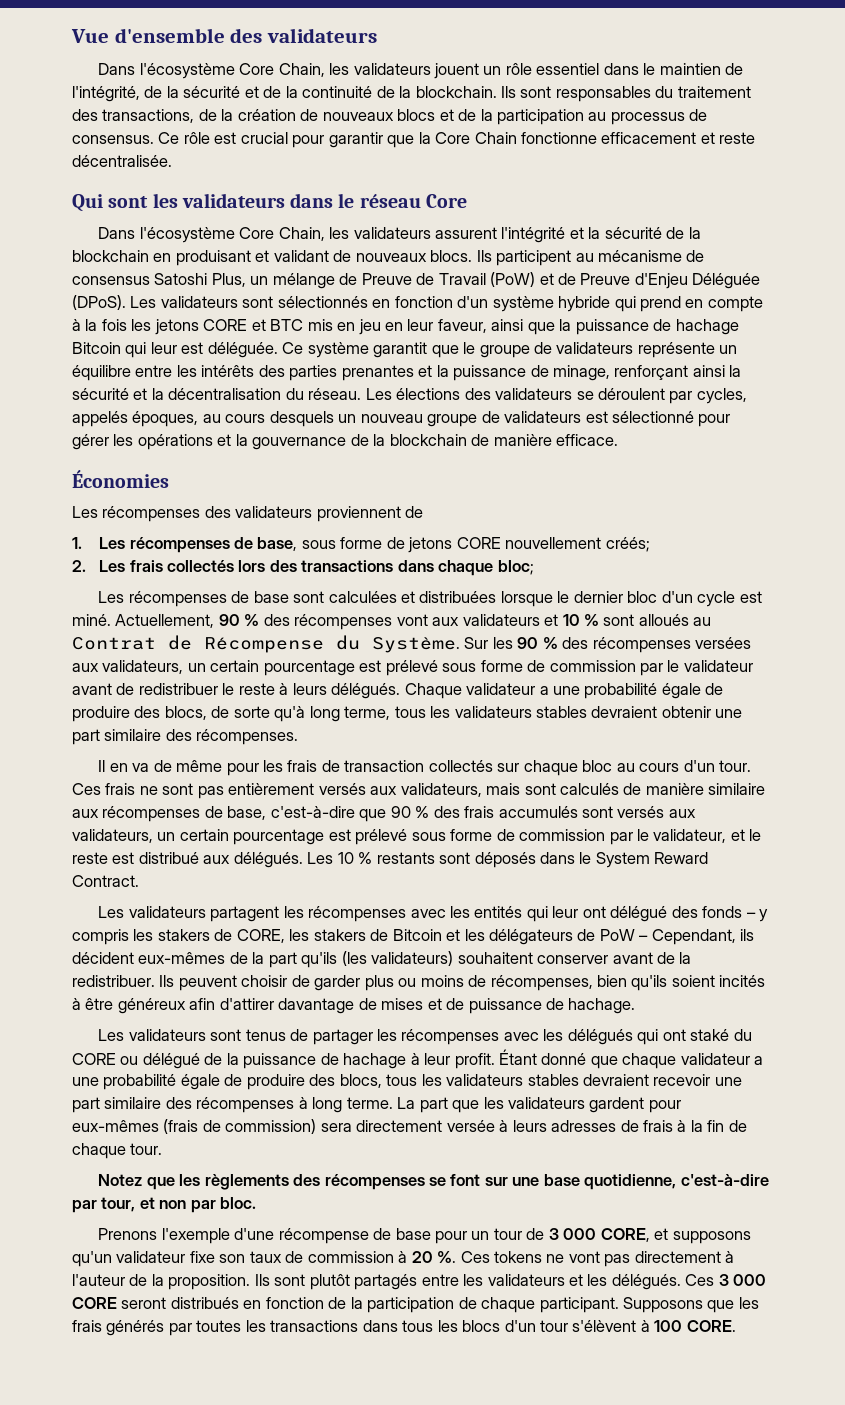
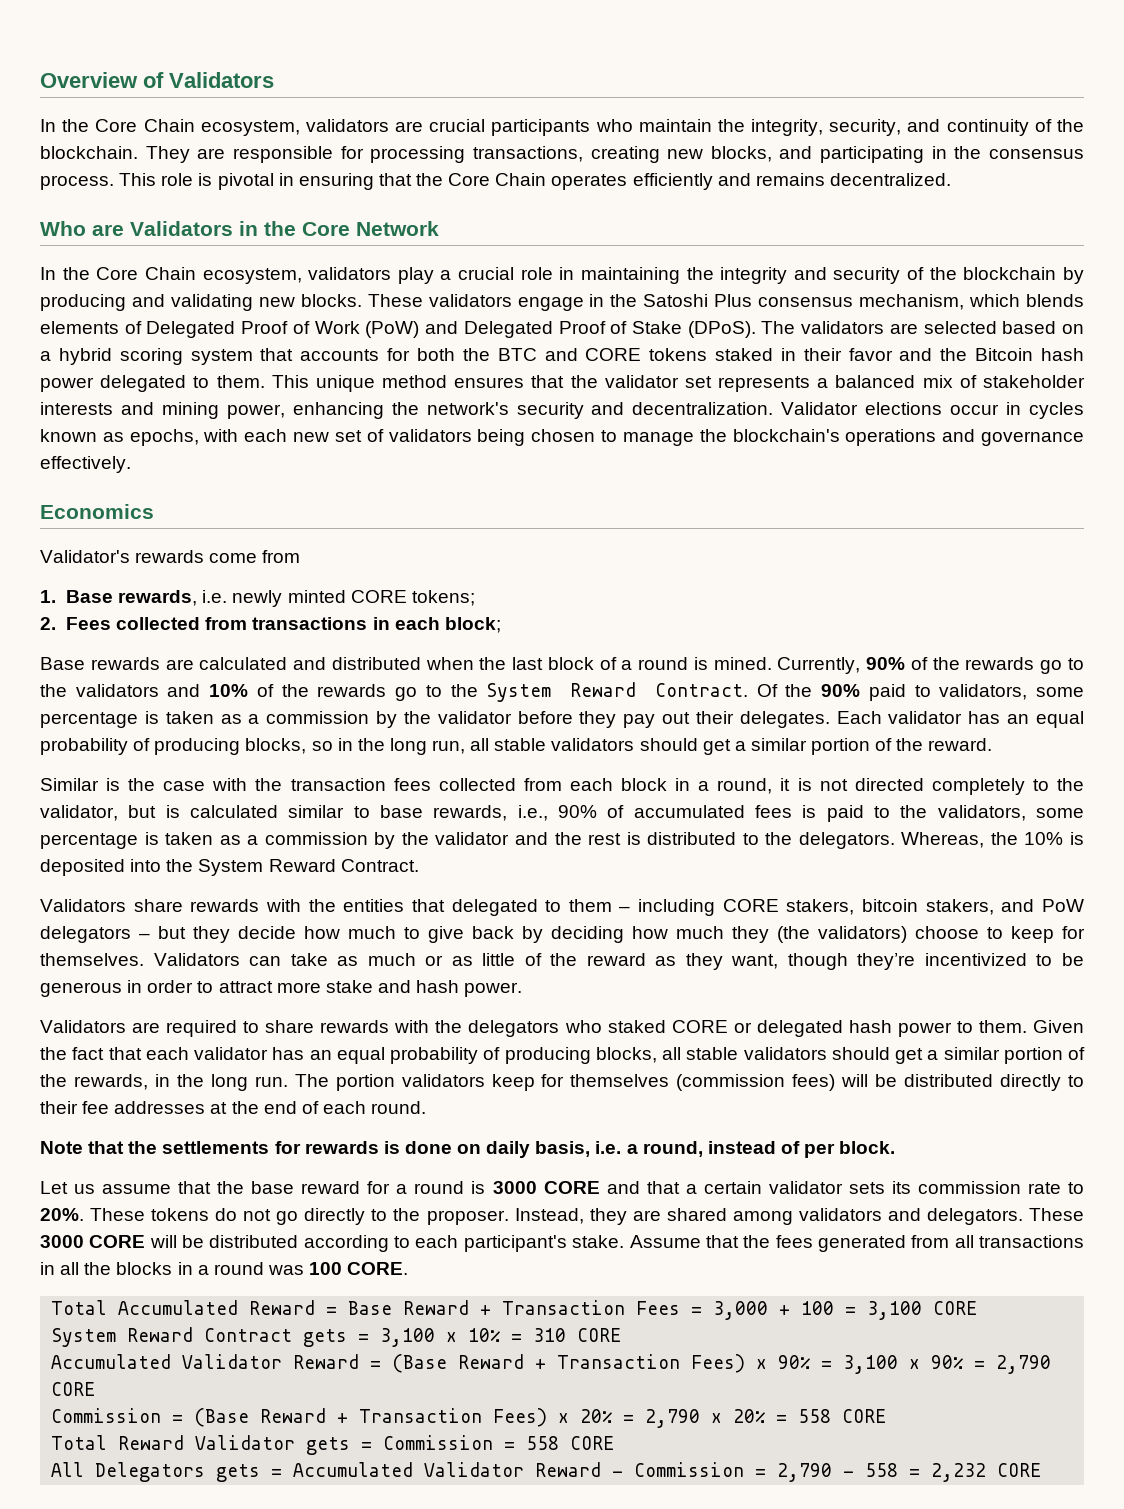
- Vue d'ensemble des validateurs
- Dans l'écosystème Core Chain, les validateurs jouent un rôle essentiel dans le maintien de l'intégrité, de la sécurité et de la continuité de la blockchain. Ils sont responsables du traitement des transactions, de la création de nouveaux blocs et de la participation au processus de consensus. Ce rôle est crucial pour garantir que la Core Chain fonctionne efficacement et reste décentralisée.
- Qui sont les validateurs dans le réseau Core
- Dans l'écosystème Core Chain, les validateurs assurent l'intégrité et la sécurité de la blockchain en produisant et validant de nouveaux blocs. Ils participent au mécanisme de consensus Satoshi Plus, un mélange de Preuve de Travail (PoW) et de Preuve d'Enjeu Déléguée (DPoS). Les validateurs sont sélectionnés en fonction d'un système hybride qui prend en compte à la fois les jetons CORE et BTC mis en jeu en leur faveur, ainsi que la puissance de hachage Bitcoin qui leur est déléguée. Ce système garantit que le groupe de validateurs représente un équilibre entre les intérêts des parties prenantes et la puissance de minage, renforçant ainsi la sécurité et la décentralisation du réseau. Les élections des validateurs se déroulent par cycles, appelés époques, au cours desquels un nouveau groupe de validateurs est sélectionné pour gérer les opérations et la gouvernance de la blockchain de manière efficace.
- Économies
- Les récompenses des validateurs proviennent de
- 1. Les récompenses de base, sous forme de jetons CORE nouvellement créés;
- 2. Les frais collectés lors des transactions dans chaque bloc;
- Les récompenses de base sont calculées et distribuées lorsque le dernier bloc d'un cycle est miné. Actuellement, 90 % des récompenses vont aux validateurs et 10 % sont alloués au Contrat de Récompense du Système. Sur les 90 % des récompenses versées aux validateurs, un certain pourcentage est prélevé sous forme de commission par le validateur avant de redistribuer le reste à leurs délégués. Chaque validateur a une probabilité égale de produire des blocs, de sorte qu'à long terme, tous les validateurs stables devraient obtenir une part similaire des récompenses.
- Il en va de même pour les frais de transaction collectés sur chaque bloc au cours d'un tour. Ces frais ne sont pas entièrement versés aux validateurs, mais sont calculés de manière similaire aux récompenses de base, c'est-à-dire que 90 % des frais accumulés sont versés aux validateurs, un certain pourcentage est prélevé sous forme de commission par le validateur, et le reste est distribué aux délégués. Les 10 % restants sont déposés dans le System Reward Contract.
- Les validateurs partagent les récompenses avec les entités qui leur ont délégué des fonds – y compris les stakers de CORE, les stakers de Bitcoin et les délégateurs de PoW – Cependant, ils décident eux-mêmes de la part qu'ils (les validateurs) souhaitent conserver avant de la redistribuer. Ils peuvent choisir de garder plus ou moins de récompenses, bien qu'ils soient incités à être généreux afin d'attirer davantage de mises et de puissance de hachage.
- Les validateurs sont tenus de partager les récompenses avec les délégués qui ont staké du CORE ou délégué de la puissance de hachage à leur profit. Étant donné que chaque validateur a une probabilité égale de produire des blocs, tous les validateurs stables devraient recevoir une part similaire des récompenses à long terme. La part que les validateurs gardent pour eux-mêmes (frais de commission) sera directement versée à leurs adresses de frais à la fin de chaque tour.
- Notez que les règlements des récompenses se font sur une base quotidienne, c'est-à-dire par tour, et non par bloc.
- Prenons l'exemple d'une récompense de base pour un tour de 3 000 CORE, et supposons qu'un validateur fixe son taux de commission à 20 %. Ces tokens ne vont pas directement à l'auteur de la proposition. Ils sont plutôt partagés entre les validateurs et les délégués. Ces 3 000 CORE seront distribués en fonction de la participation de chaque participant. Supposons que les frais générés par toutes les transactions dans tous les blocs d'un tour s'élèvent à 100 CORE.
+ Overview of Validators
+ In the Core Chain ecosystem, validators are crucial participants who maintain the integrity, security, and continuity of the blockchain. They are responsible for processing transactions, creating new blocks, and participating in the consensus process. This role is pivotal in ensuring that the Core Chain operates efficiently and remains decentralized.
+ Who are Validators in the Core Network
+ In the Core Chain ecosystem, validators play a crucial role in maintaining the integrity and security of the blockchain by producing and validating new blocks. These validators engage in the Satoshi Plus consensus mechanism, which blends elements of Delegated Proof of Work (PoW) and Delegated Proof of Stake (DPoS). The validators are selected based on a hybrid scoring system that accounts for both the BTC and CORE tokens staked in their favor and the Bitcoin hash power delegated to them. This unique method ensures that the validator set represents a balanced mix of stakeholder interests and mining power, enhancing the network's security and decentralization. Validator elections occur in cycles known as epochs, with each new set of validators being chosen to manage the blockchain's operations and governance effectively.
+ Economics
+ Validator's rewards come from
+ 1. Base rewards, i.e. newly minted CORE tokens;
+ 2. Fees collected from transactions in each block;
+ Base rewards are calculated and distributed when the last block of a round is mined. Currently, 90% of the rewards go to the validators and 10% of the rewards go to the System Reward Contract. Of the 90% paid to validators, some percentage is taken as a commission by the validator before they pay out their delegates. Each validator has an equal probability of producing blocks, so in the long run, all stable validators should get a similar portion of the reward.
+ Similar is the case with the transaction fees collected from each block in a round, it is not directed completely to the validator, but is calculated similar to base rewards, i.e., 90% of accumulated fees is paid to the validators, some percentage is taken as a commission by the validator and the rest is distributed to the delegators. Whereas, the 10% is deposited into the System Reward Contract.
+ Validators share rewards with the entities that delegated to them – including CORE stakers, bitcoin stakers, and PoW delegators – but they decide how much to give back by deciding how much they (the validators) choose to keep for themselves. Validators can take as much or as little of the reward as they want, though they’re incentivized to be generous in order to attract more stake and hash power.
+ Validators are required to share rewards with the delegators who staked CORE or delegated hash power to them. Given the fact that each validator has an equal probability of producing blocks, all stable validators should get a similar portion of the rewards, in the long run. The portion validators keep for themselves (commission fees) will be distributed directly to their fee addresses at the end of each round.
+ Note that the settlements for rewards is done on daily basis, i.e. a round, instead of per block.
+ Let us assume that the base reward for a round is 3000 CORE and that a certain validator sets its commission rate to 20%. These tokens do not go directly to the proposer. Instead, they are shared among validators and delegators. These 3000 CORE will be distributed according to each participant's stake. Assume that the fees generated from all transactions in all the blocks in a round was 100 CORE.
+ Total Accumulated Reward = Base Reward + Transaction Fees = 3,000 + 100 = 3,100 CORE
+ System Reward Contract gets = 3,100 x 10% = 310 CORE
+ Accumulated Validator Reward = (Base Reward + Transaction Fees) x 90% = 3,100 x 90% = 2,790 CORE
+ Commission = (Base Reward + Transaction Fees) x 20% = 2,790 x 20% = 558 CORE
+ Total Reward Validator gets = Commission = 558 CORE
+ All Delegators gets = Accumulated Validator Reward - Commission = 2,790 - 558 = 2,232 CORE

